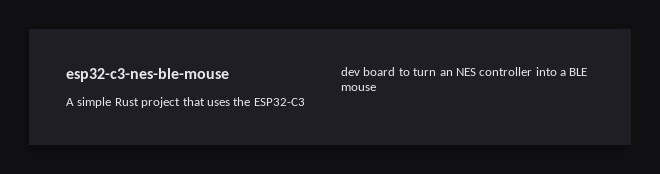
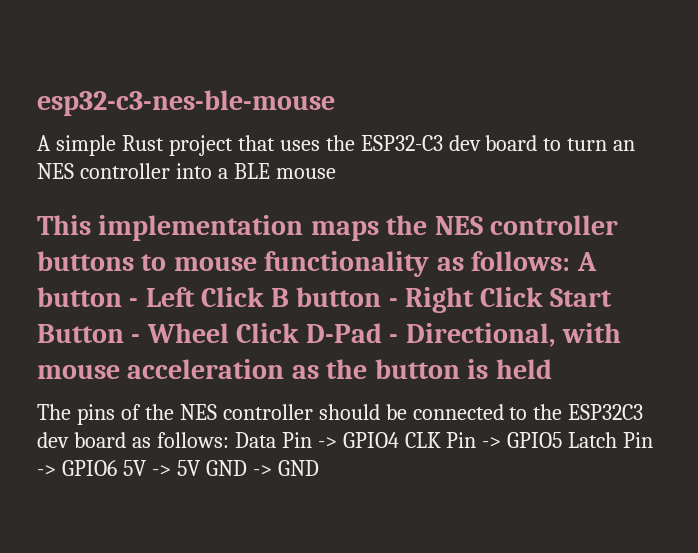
+ This implementation maps the NES controller buttons to mouse functionality as follows: A button - Left Click B button - Right Click Start Button - Wheel Click D-Pad - Directional, with mouse acceleration as the button is held
+ The pins of the NES controller should be connected to the ESP32C3 dev board as follows: Data Pin -> GPIO4 CLK Pin -> GPIO5 Latch Pin -> GPIO6 5V -> 5V GND -> GND

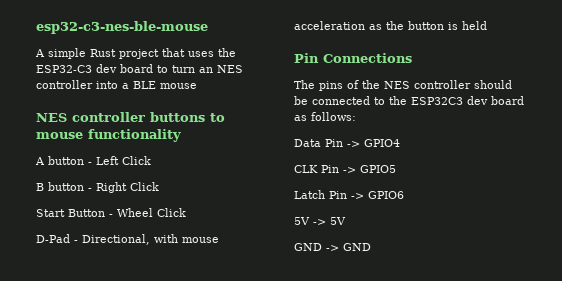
- This implementation maps the NES controller buttons to mouse functionality as follows: A button - Left Click B button - Right Click Start Button - Wheel Click D-Pad - Directional, with mouse acceleration as the button is held
+ NES controller buttons to mouse functionality
+ A button - Left Click
+ B button - Right Click
+ Start Button - Wheel Click
+ D-Pad - Directional, with mouse acceleration as the button is held
+ Pin Connections
- The pins of the NES controller should be connected to the ESP32C3 dev board as follows: Data Pin -> GPIO4 CLK Pin -> GPIO5 Latch Pin -> GPIO6 5V -> 5V GND -> GND
+ The pins of the NES controller should be connected to the ESP32C3 dev board as follows:
+ Data Pin -> GPIO4
+ CLK Pin -> GPIO5
+ Latch Pin -> GPIO6
+ 5V -> 5V
+ GND -> GND

